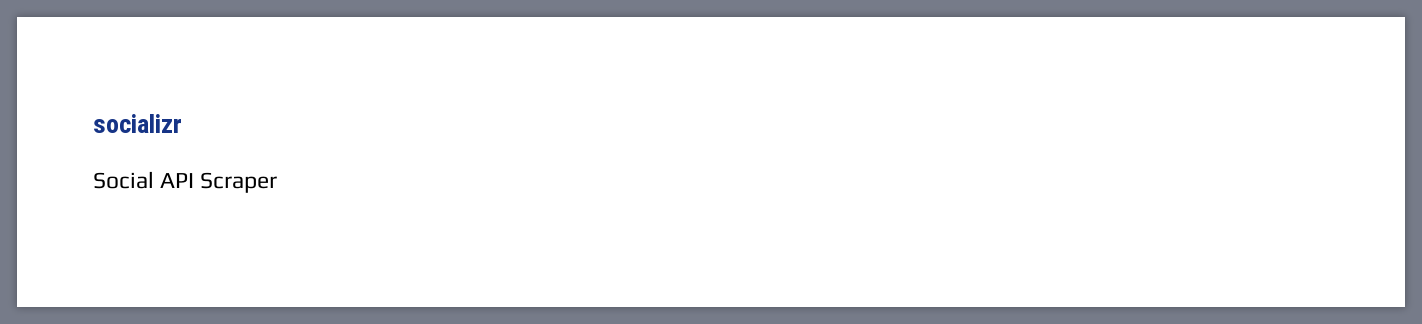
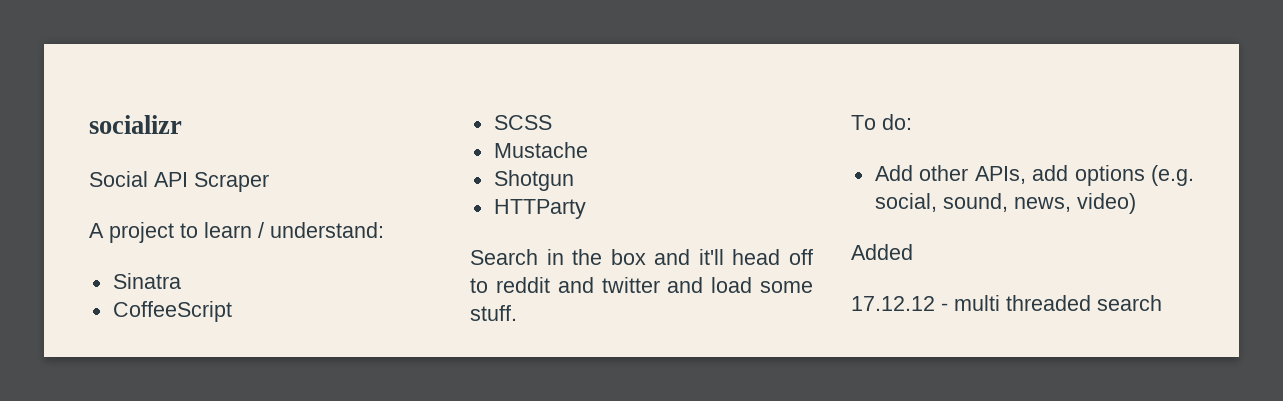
+ A project to learn / understand:
+ Sinatra
+ CoffeeScript
+ SCSS
+ Mustache
+ Shotgun
+ HTTParty
+ Search in the box and it'll head off to reddit and twitter and load some stuff.
+ To do:
+ Add other APIs, add options (e.g. social, sound, news, video)
+ Added
+ 17.12.12 - multi threaded search

